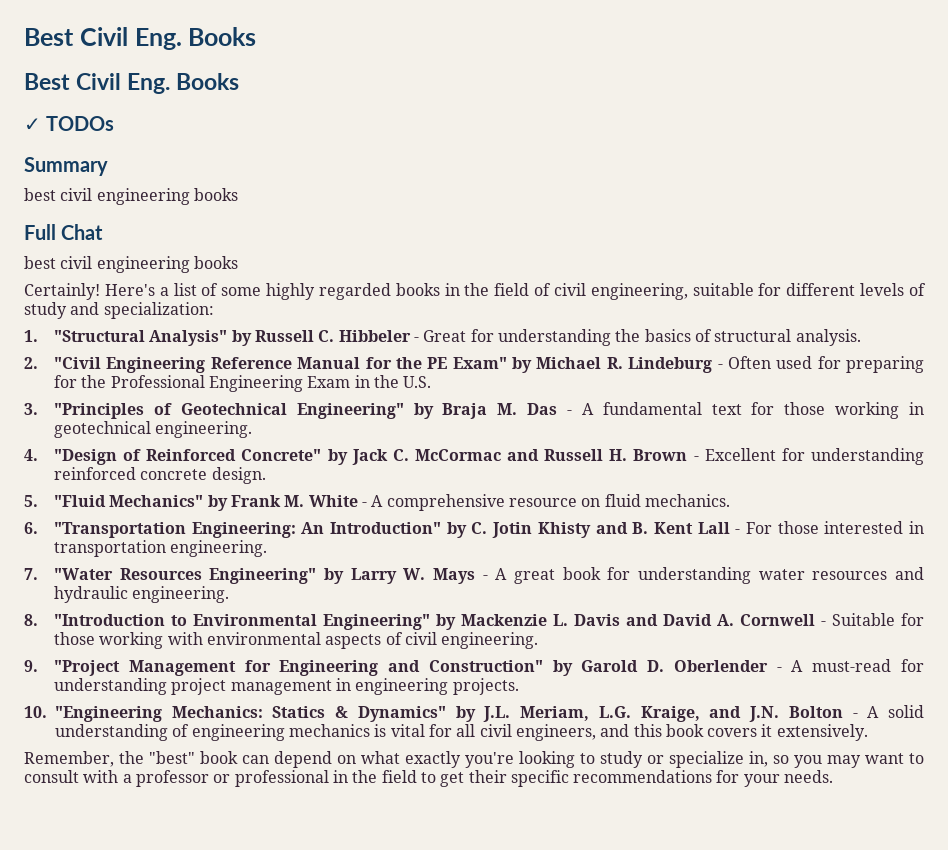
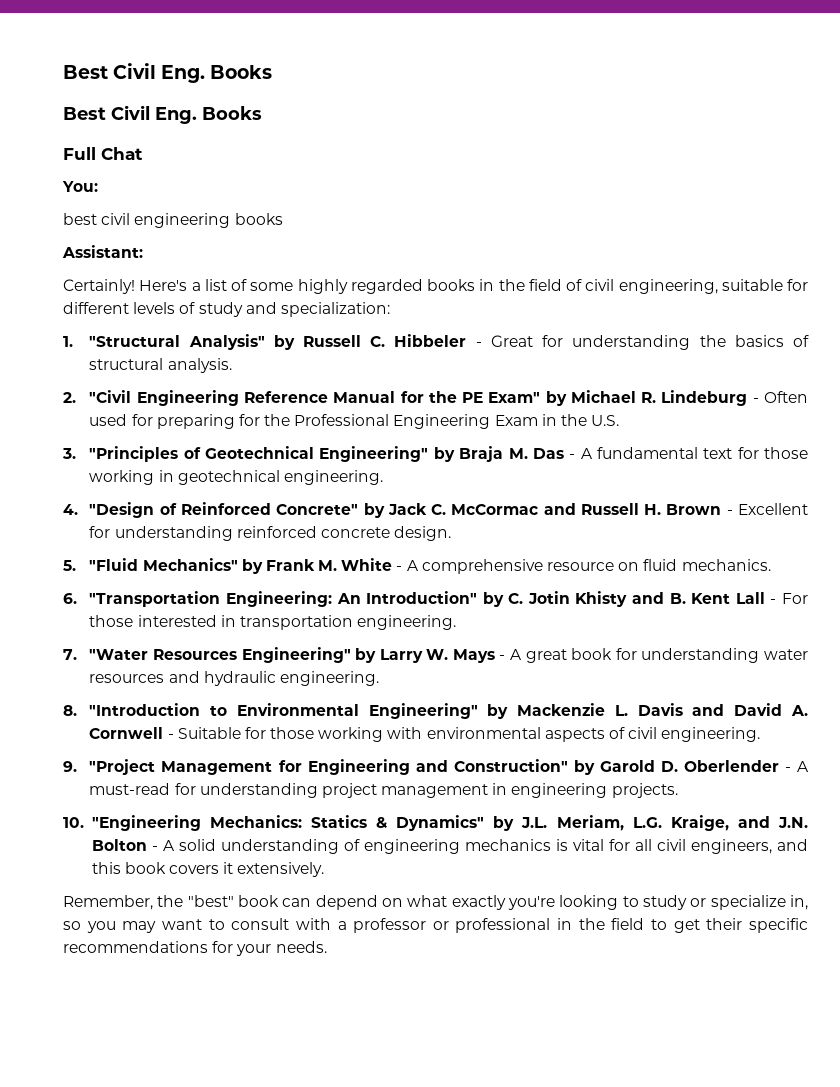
- ✓ TODOs
- Summary
+ Full Chat
+ You:
  best civil engineering books
- Full Chat
- best civil engineering books
+ Assistant:

